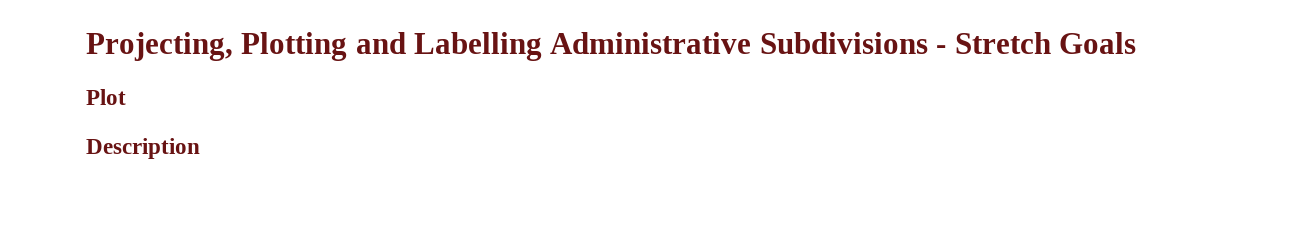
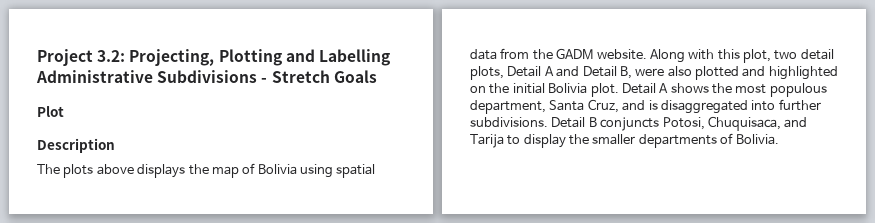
- Projecting, Plotting and Labelling Administrative Subdivisions - Stretch Goals
+ Project 3.2: Projecting, Plotting and Labelling Administrative Subdivisions - Stretch Goals
+ The plots above displays the map of Bolivia using spatial data from the GADM website. Along with this plot, two detail plots, Detail A and Detail B, were also plotted and highlighted on the initial Bolivia plot. Detail A shows the most populous department, Santa Cruz, and is disaggregated into further subdivisions. Detail B conjuncts Potosi, Chuquisaca, and Tarija to display the smaller departments of Bolivia.

